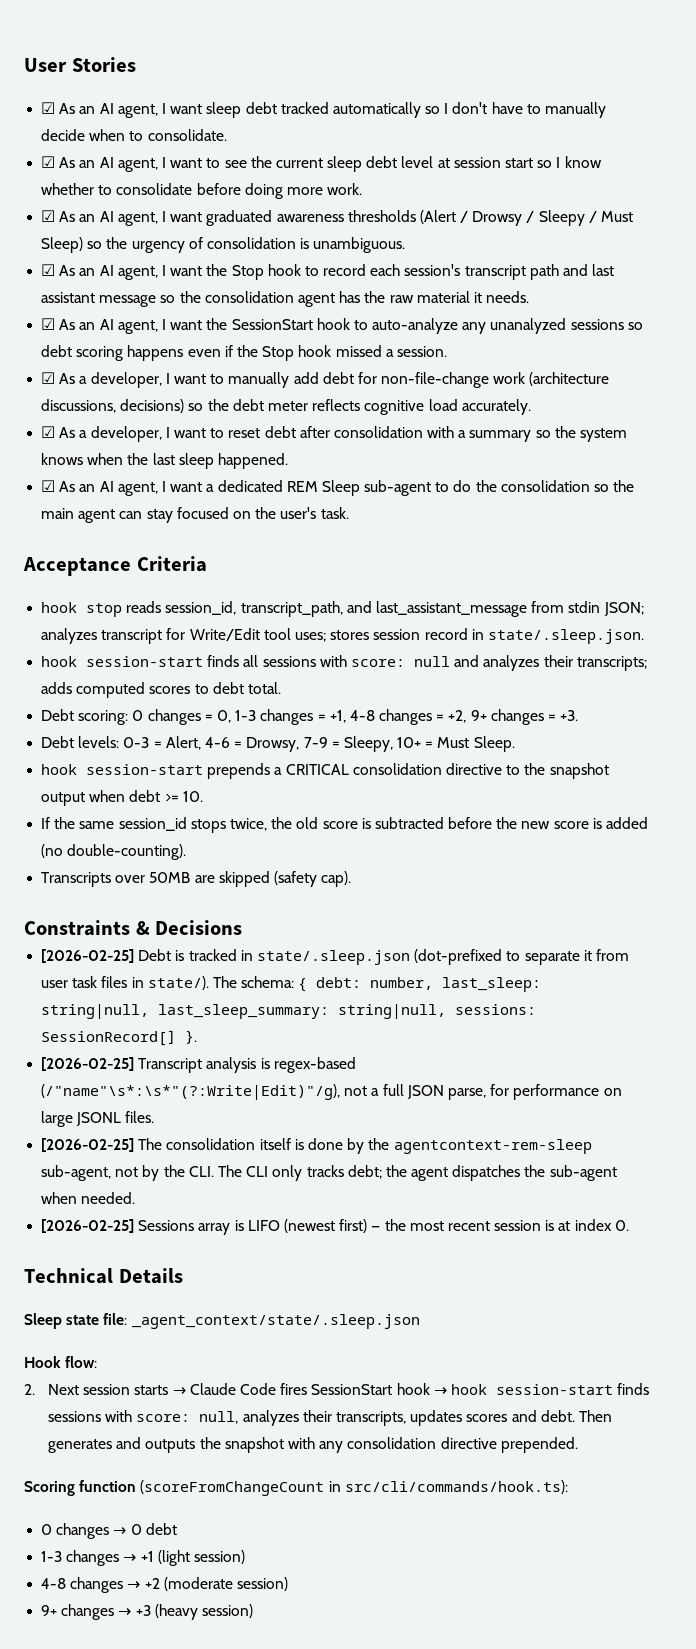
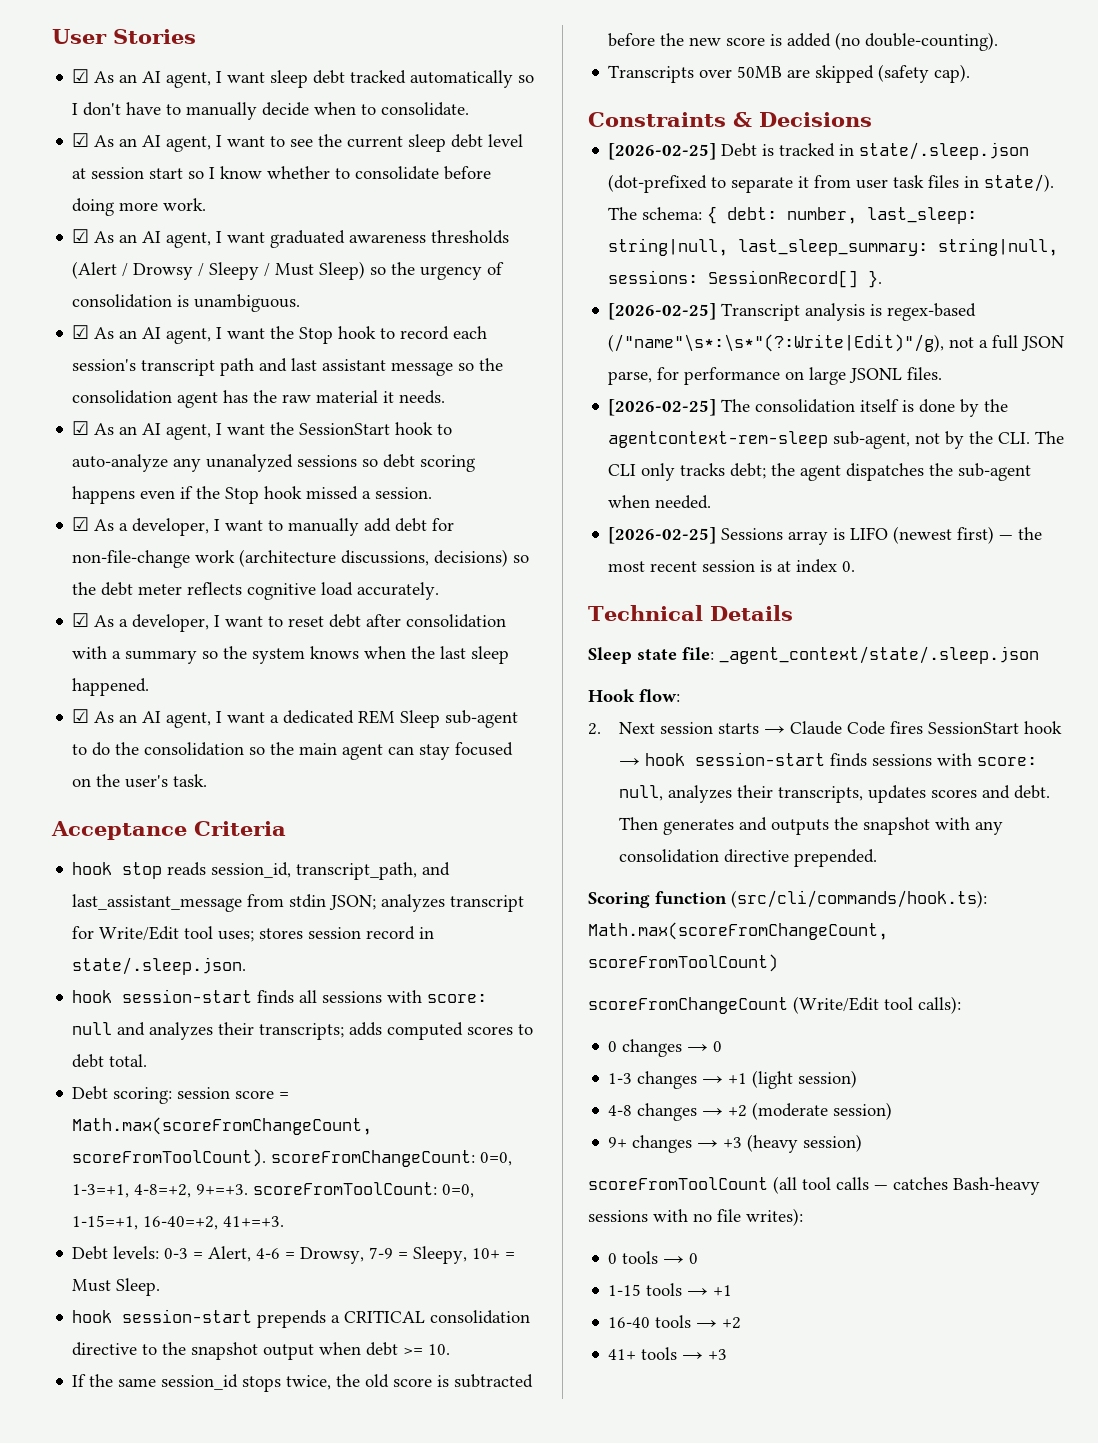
- Debt scoring: 0 changes = 0, 1-3 changes = +1, 4-8 changes = +2, 9+ changes = +3.
+ Debt scoring: session score = Math.max(scoreFromChangeCount, scoreFromToolCount). scoreFromChangeCount: 0=0, 1-3=+1, 4-8=+2, 9+=+3. scoreFromToolCount: 0=0, 1-15=+1, 16-40=+2, 41+=+3.
- Scoring function (scoreFromChangeCount in src/cli/commands/hook.ts):
+ Scoring function (src/cli/commands/hook.ts): Math.max(scoreFromChangeCount, scoreFromToolCount)
+ scoreFromChangeCount (Write/Edit tool calls):
- 0 changes → 0 debt
+ 0 changes → 0
+ scoreFromToolCount (all tool calls — catches Bash-heavy sessions with no file writes):
+ 0 tools → 0
+ 1-15 tools → +1
+ 16-40 tools → +2
+ 41+ tools → +3

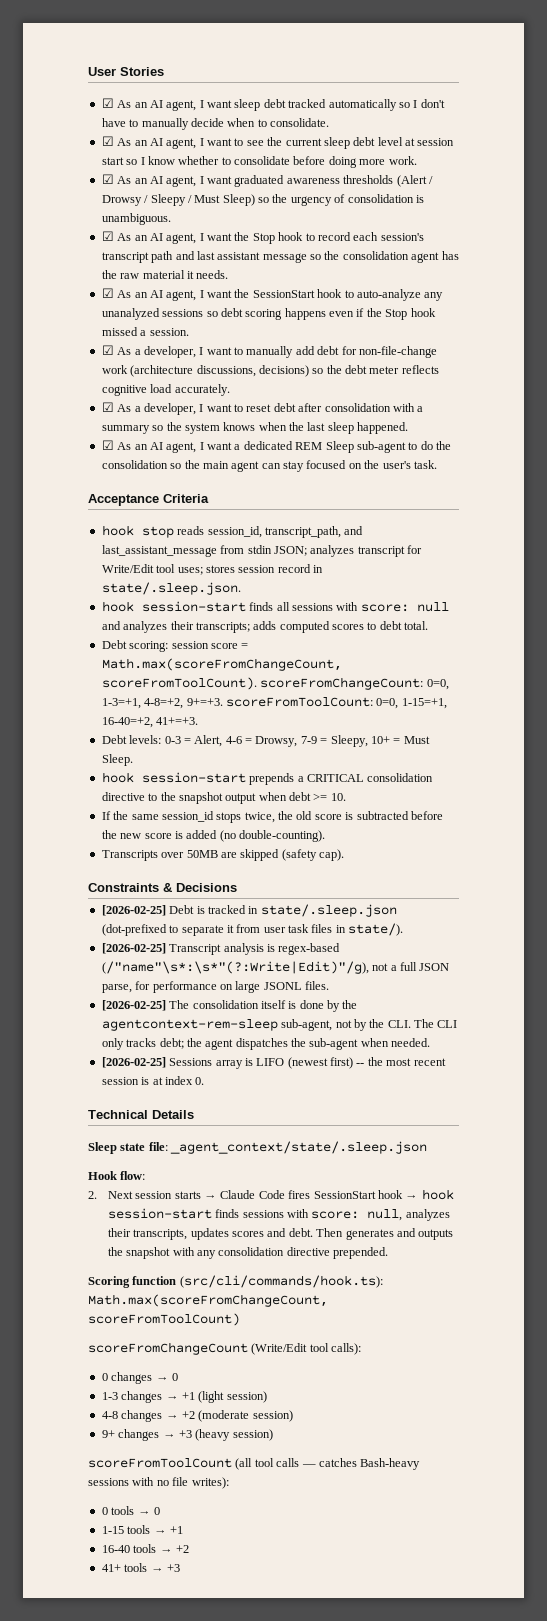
- The schema: { debt: number, last_sleep: string|null, last_sleep_summary: string|null, sessions: SessionRecord[] }.
- [2026-02-25] Sessions array is LIFO (newest first) — the most recent session is at index 0.
+ [2026-02-25] Sessions array is LIFO (newest first) -- the most recent session is at index 0.

